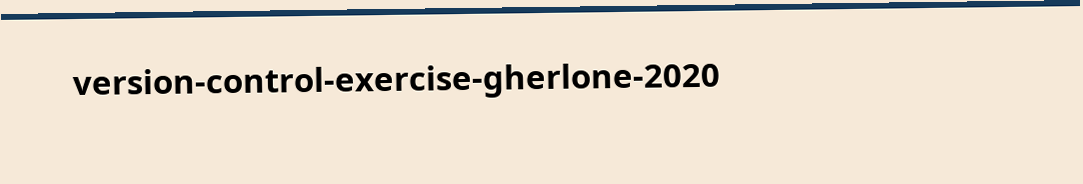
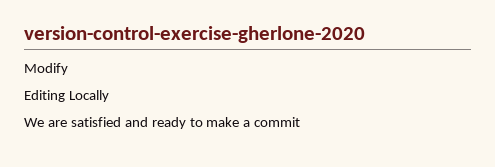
+ Modify
+ Editing Locally
+ We are satisfied and ready to make a commit

